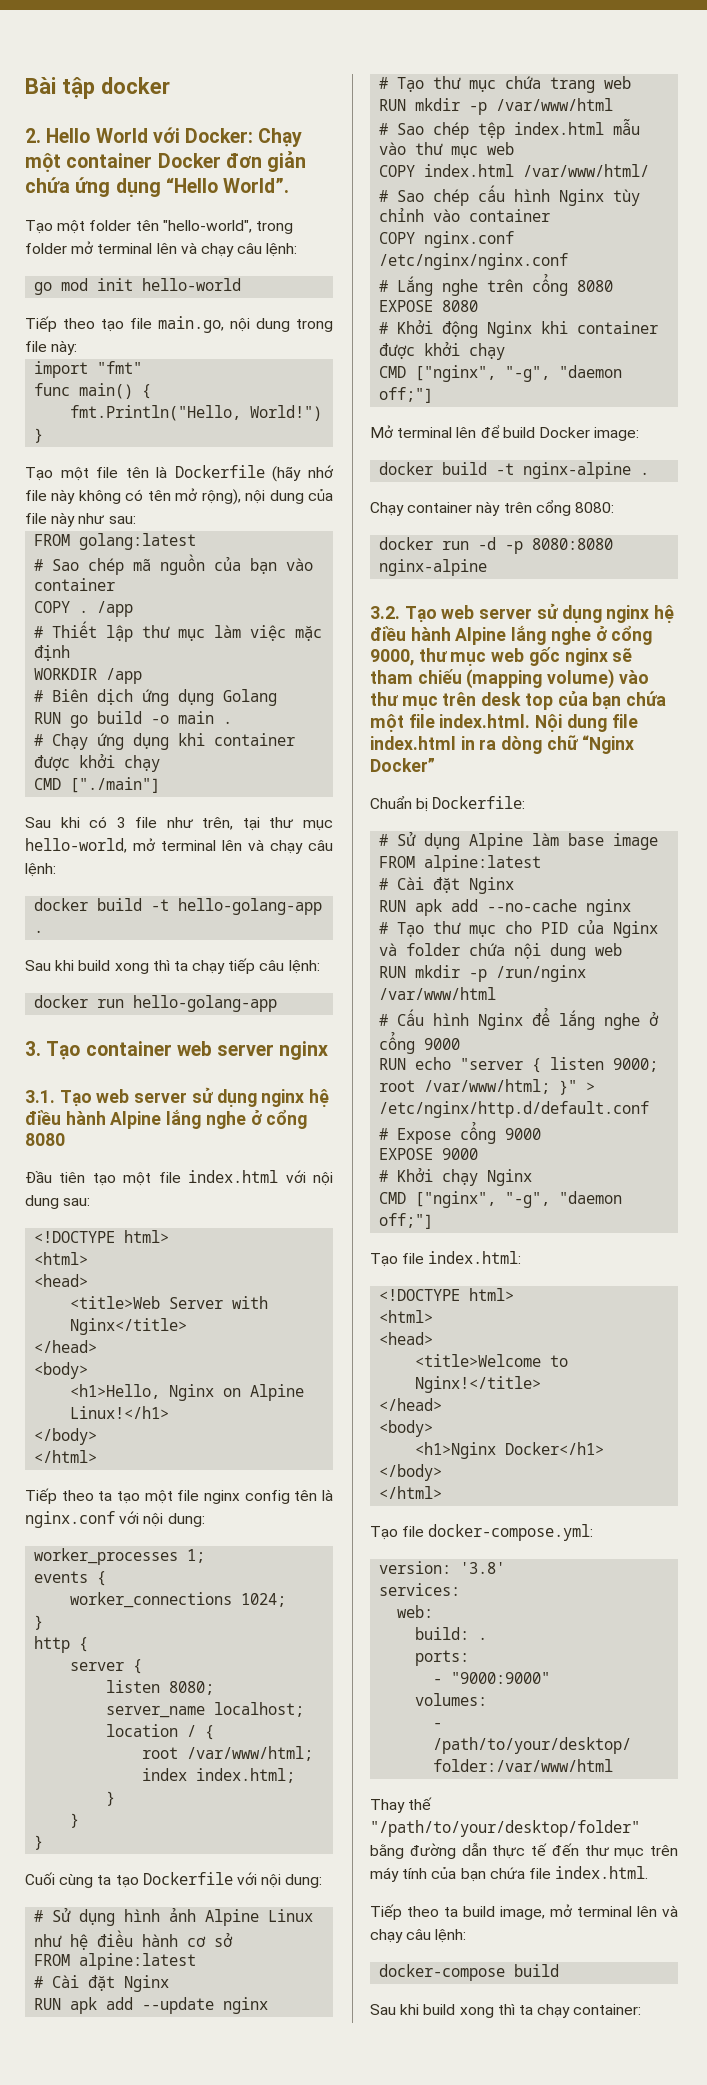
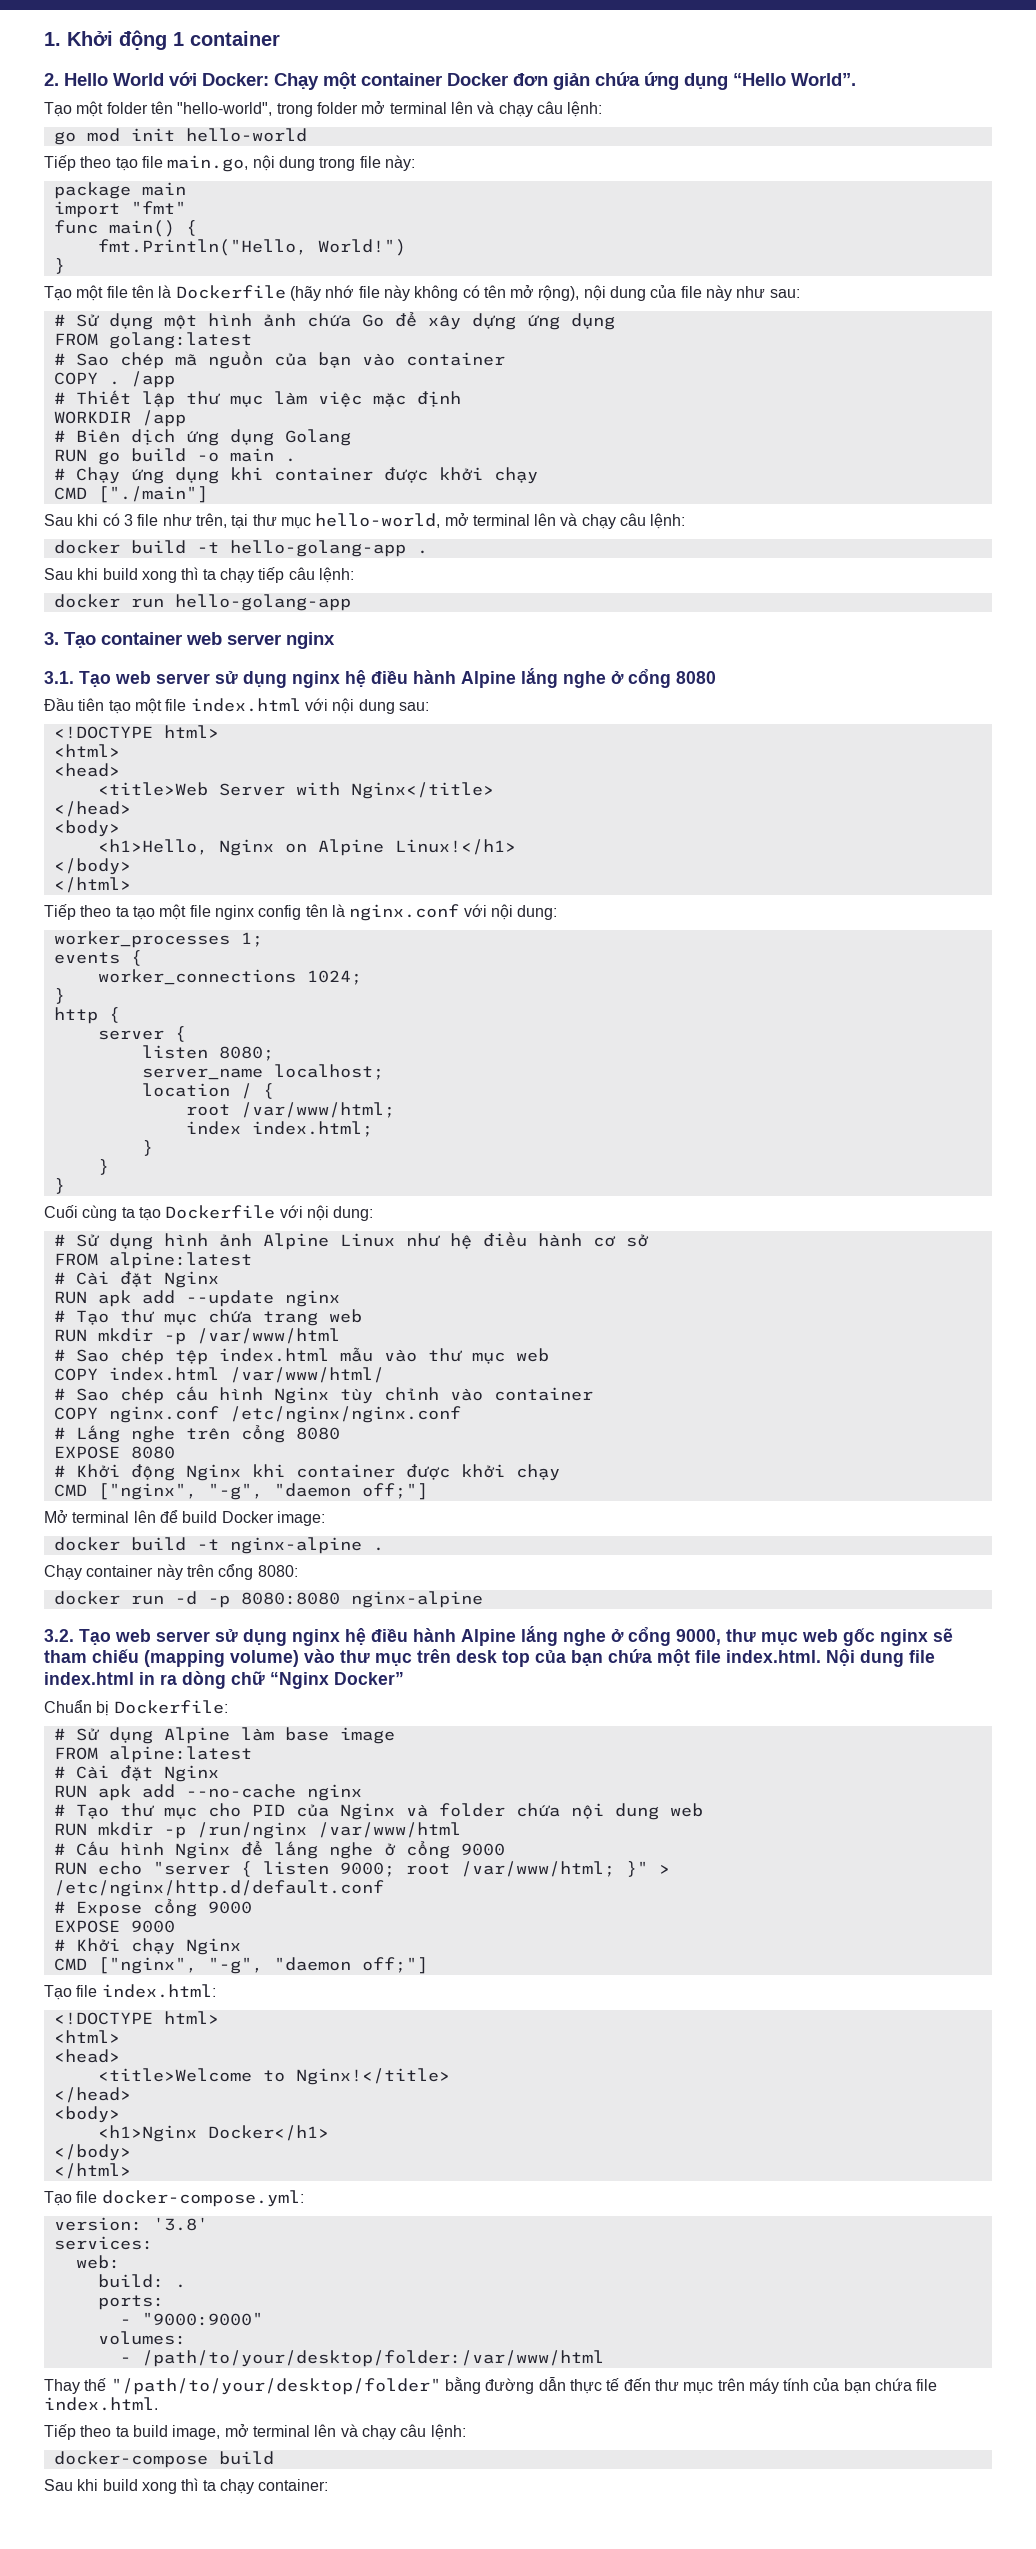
- Bài tập docker
+ 1. Khởi động 1 container
+ package main
+ # Sử dụng một hình ảnh chứa Go để xây dựng ứng dụng

